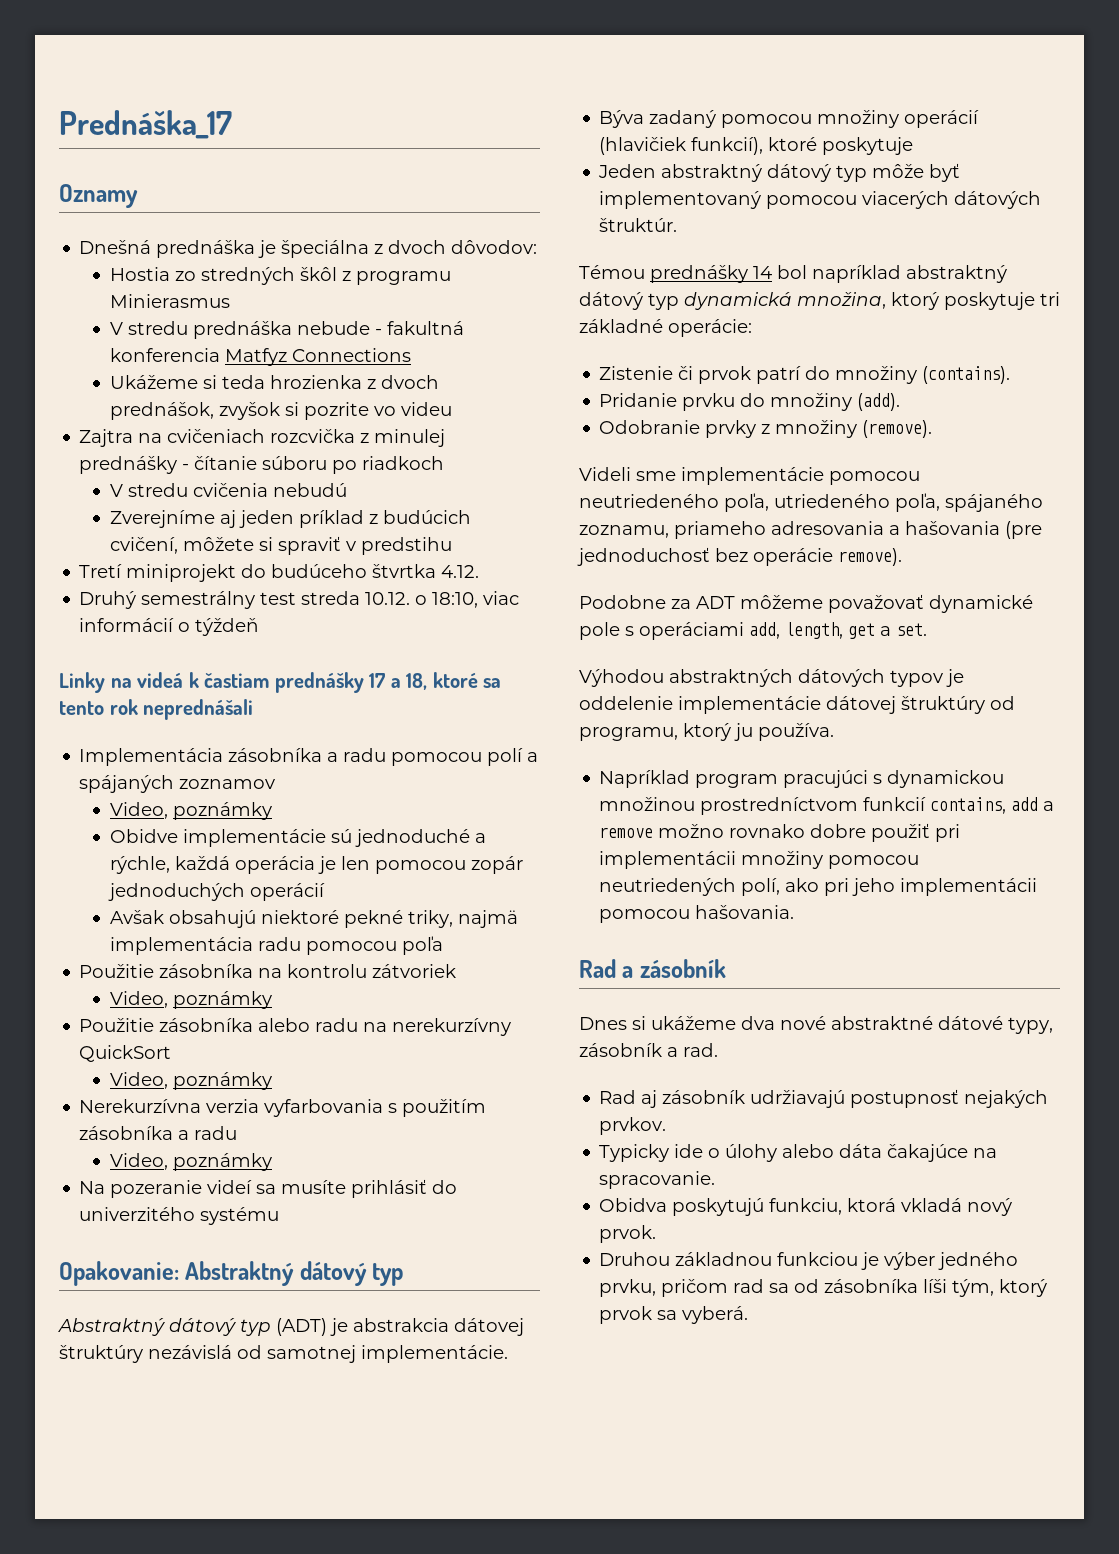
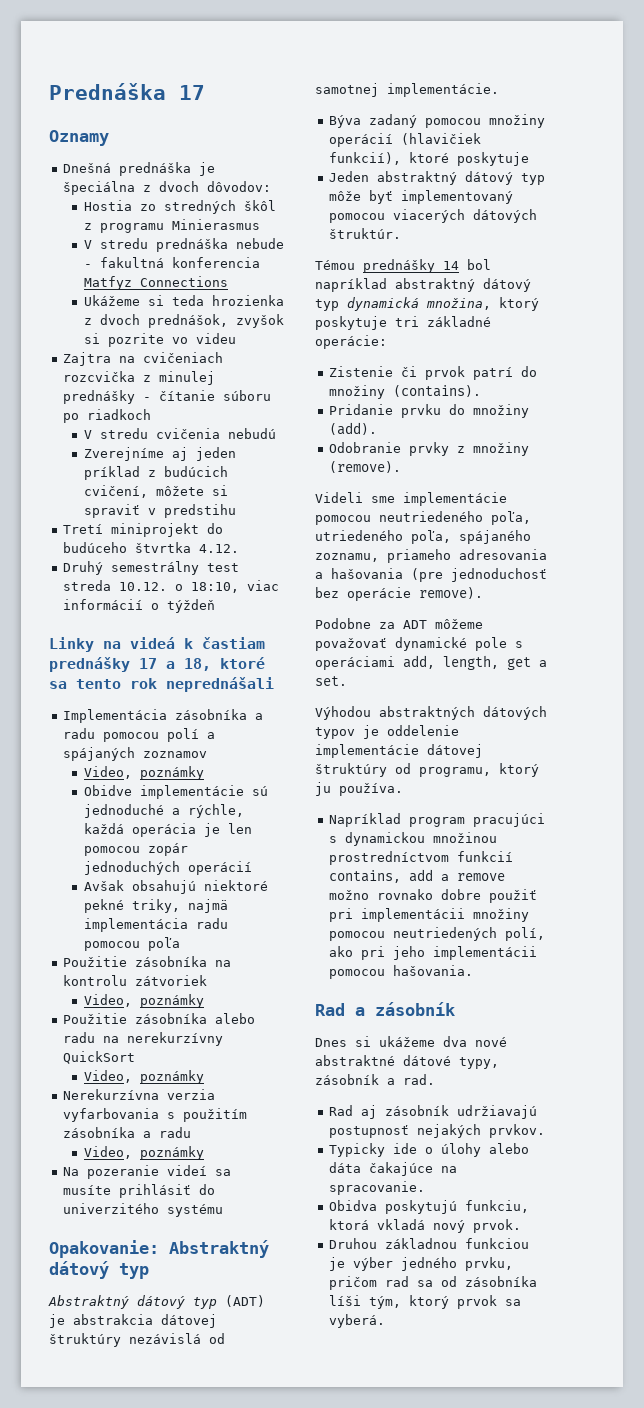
- Prednáška_17
+ Prednáška 17

